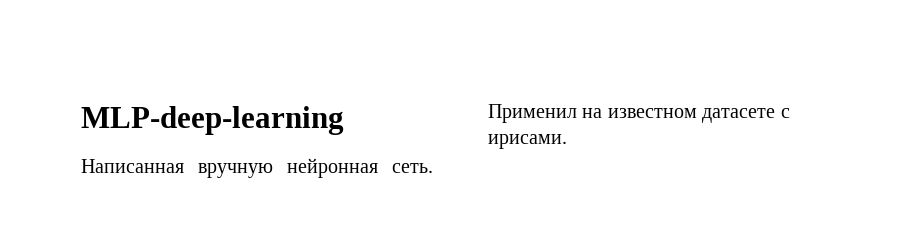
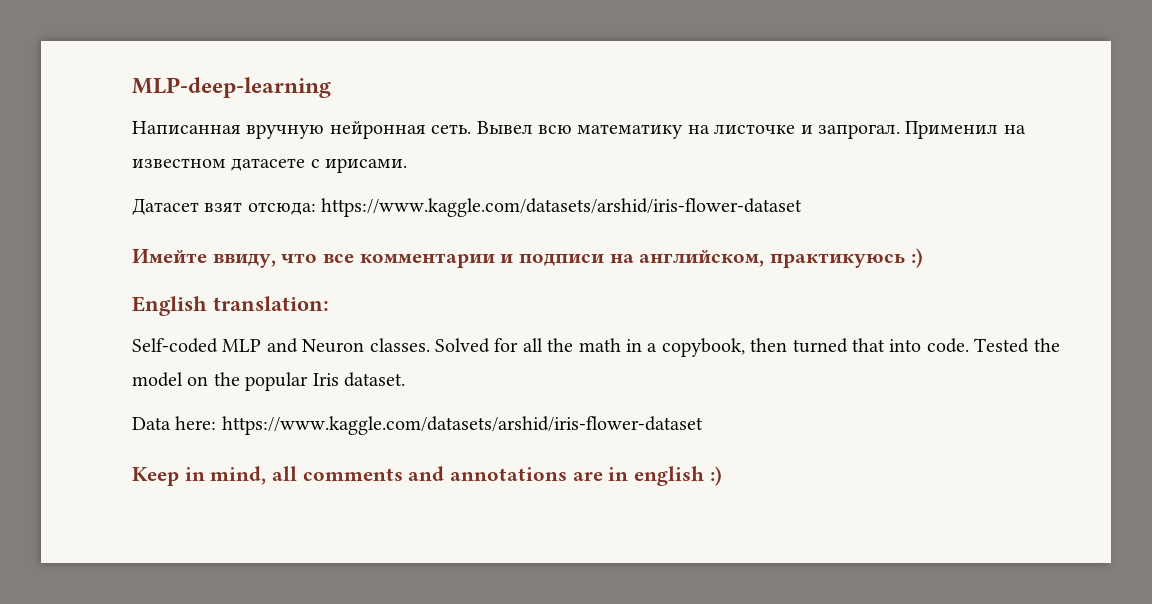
+ Вывел всю математику на листочке и запрогал.
+ Датасет взят отсюда: https://www.kaggle.com/datasets/arshid/iris-flower-dataset
+ Имейте ввиду, что все комментарии и подписи на английском, практикуюсь :)
+ English translation:
+ Self-coded MLP and Neuron classes. Solved for all the math in a copybook, then turned that into code. Tested the model on the popular Iris dataset.
+ Data here: https://www.kaggle.com/datasets/arshid/iris-flower-dataset
+ Keep in mind, all comments and annotations are in english :)

